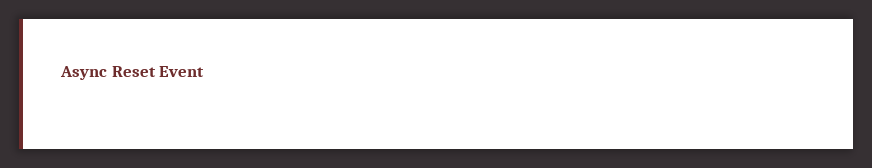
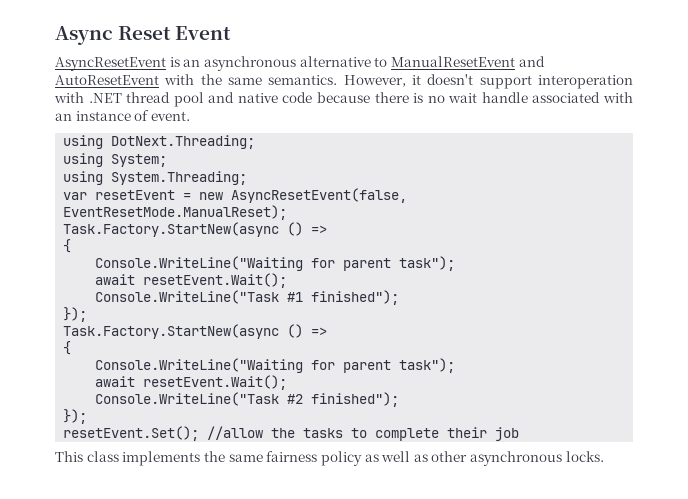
+ AsyncResetEvent is an asynchronous alternative to ManualResetEvent and AutoResetEvent with the same semantics. However, it doesn't support interoperation with .NET thread pool and native code because there is no wait handle associated with an instance of event.
+ using DotNext.Threading;
+ using System;
+ using System.Threading;
+ var resetEvent = new AsyncResetEvent(false, EventResetMode.ManualReset);
+ Task.Factory.StartNew(async () =>
+ {
+ Console.WriteLine("Waiting for parent task");
+ await resetEvent.Wait();
+ Console.WriteLine("Task #1 finished");
+ });
+ Task.Factory.StartNew(async () =>
+ {
+ Console.WriteLine("Waiting for parent task");
+ await resetEvent.Wait();
+ Console.WriteLine("Task #2 finished");
+ });
+ resetEvent.Set(); //allow the tasks to complete their job
+ This class implements the same fairness policy as well as other asynchronous locks.

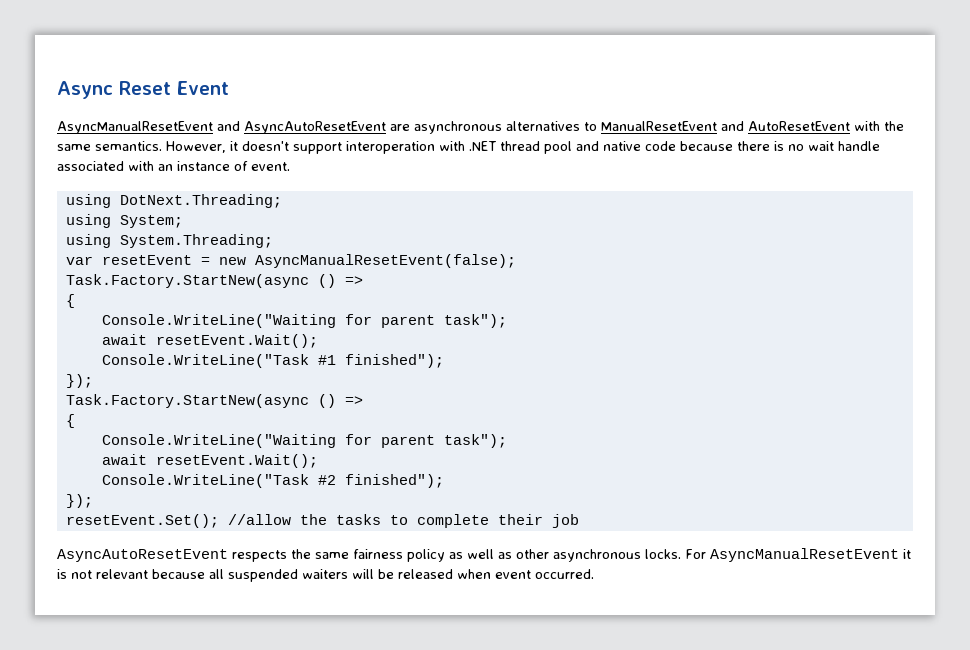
- AsyncResetEvent is an asynchronous alternative to ManualResetEvent and AutoResetEvent with the same semantics.
+ AsyncManualResetEvent and AsyncAutoResetEvent are asynchronous alternatives to ManualResetEvent and AutoResetEvent with the same semantics.
- var resetEvent = new AsyncResetEvent(false, EventResetMode.ManualReset);
+ var resetEvent = new AsyncManualResetEvent(false);
- This class implements the same fairness policy as well as other asynchronous locks.
+ AsyncAutoResetEvent respects the same fairness policy as well as other asynchronous locks.
+ For AsyncManualResetEvent it is not relevant because all suspended waiters will be released when event occurred.

